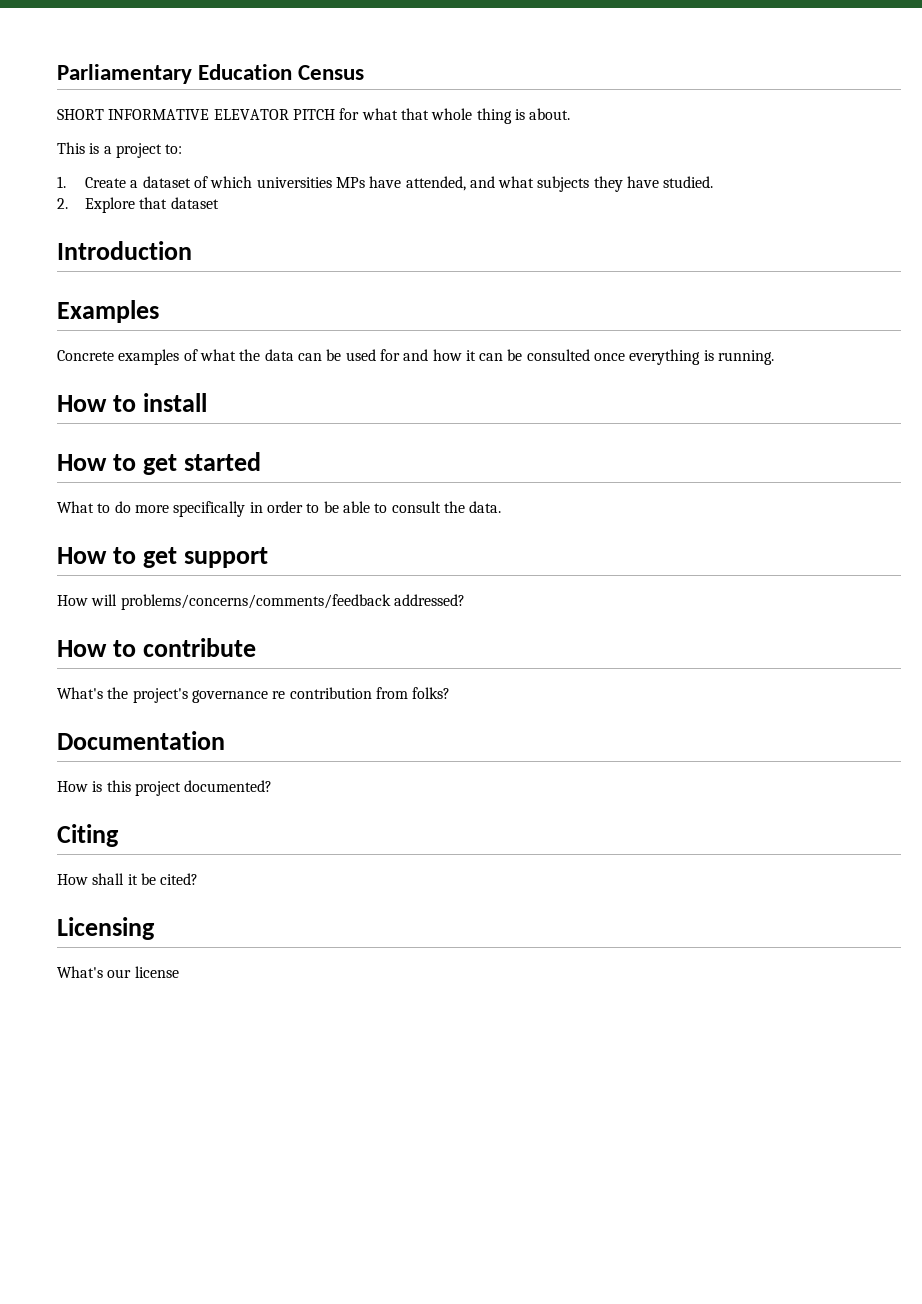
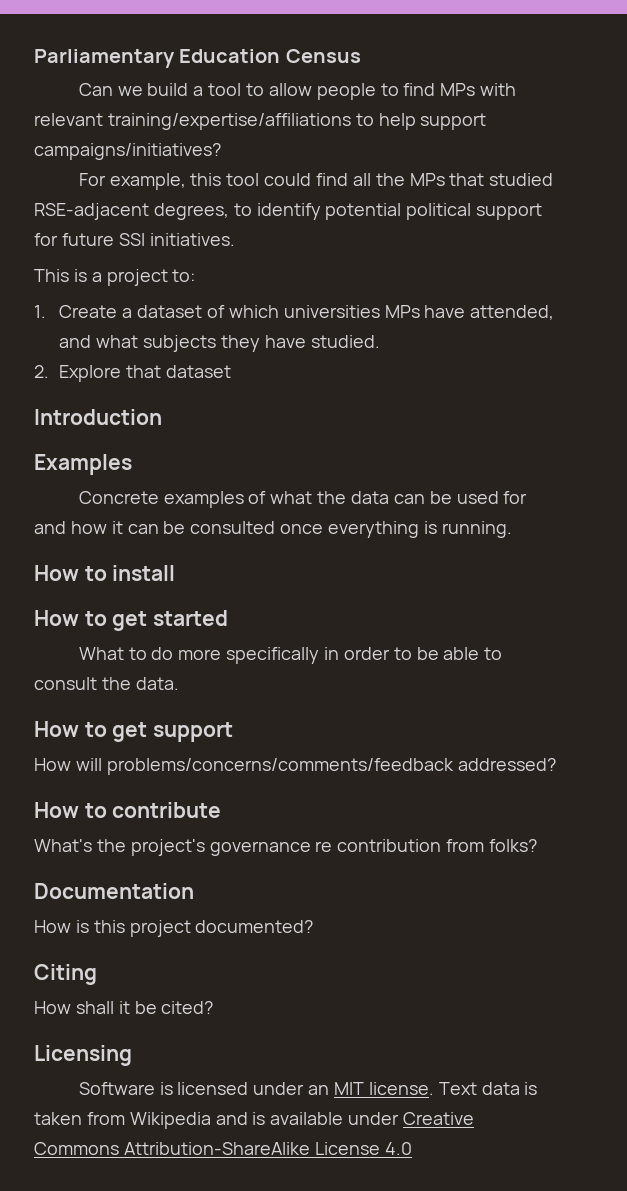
- SHORT INFORMATIVE ELEVATOR PITCH for what that whole thing is about.
+ Can we build a tool to allow people to find MPs with relevant training/expertise/affiliations to help support campaigns/initiatives?
+ For example, this tool could find all the MPs that studied RSE-adjacent degrees, to identify potential political support for future SSI initiatives.
- What's our license
+ Software is licensed under an MIT license. Text data is taken from Wikipedia and is available under Creative Commons Attribution-ShareAlike License 4.0

